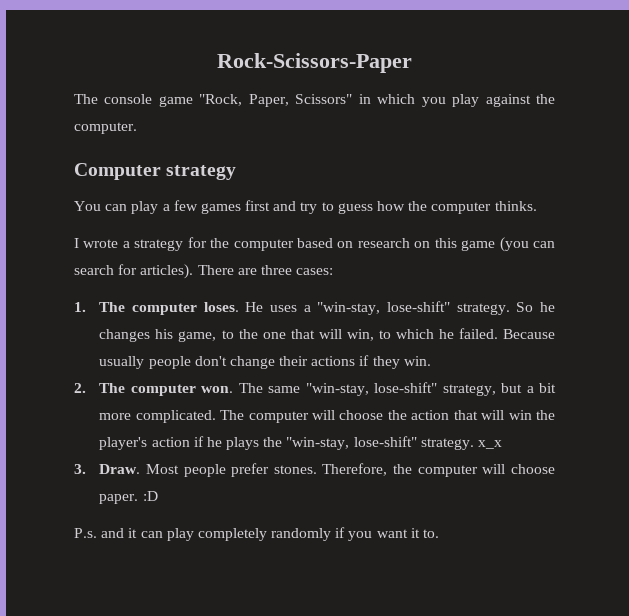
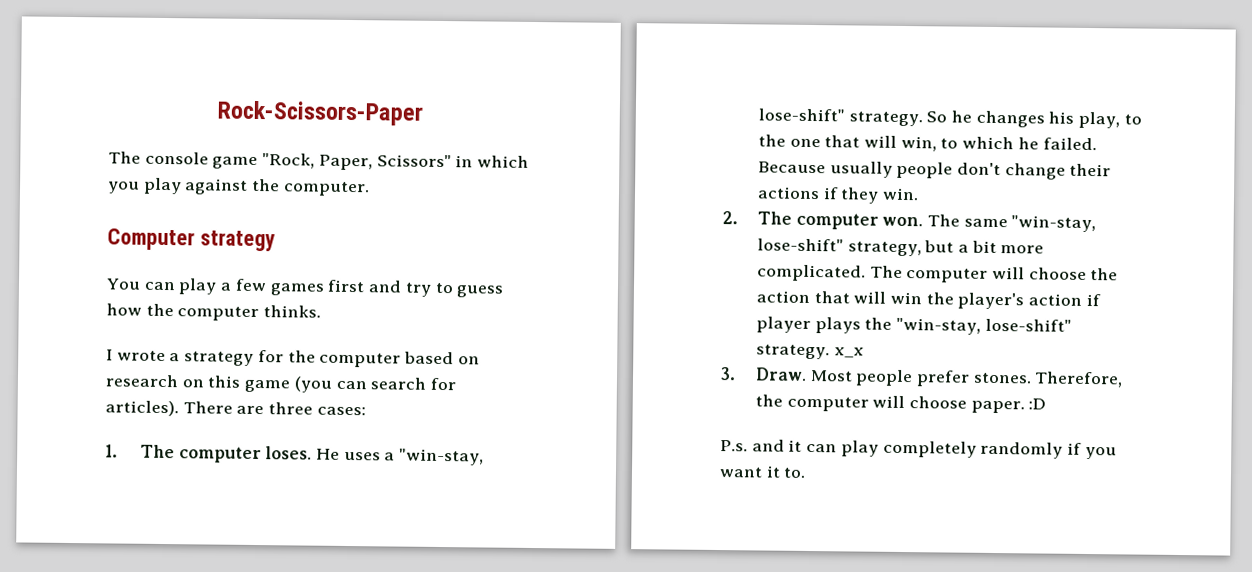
- So he changes his game, to the one that will win, to which he failed.
+ So he changes his play, to the one that will win, to which he failed.
- The computer will choose the action that will win the player's action if he plays the "win-stay, lose-shift" strategy. x_x
+ The computer will choose the action that will win the player's action if player plays the "win-stay, lose-shift" strategy. x_x

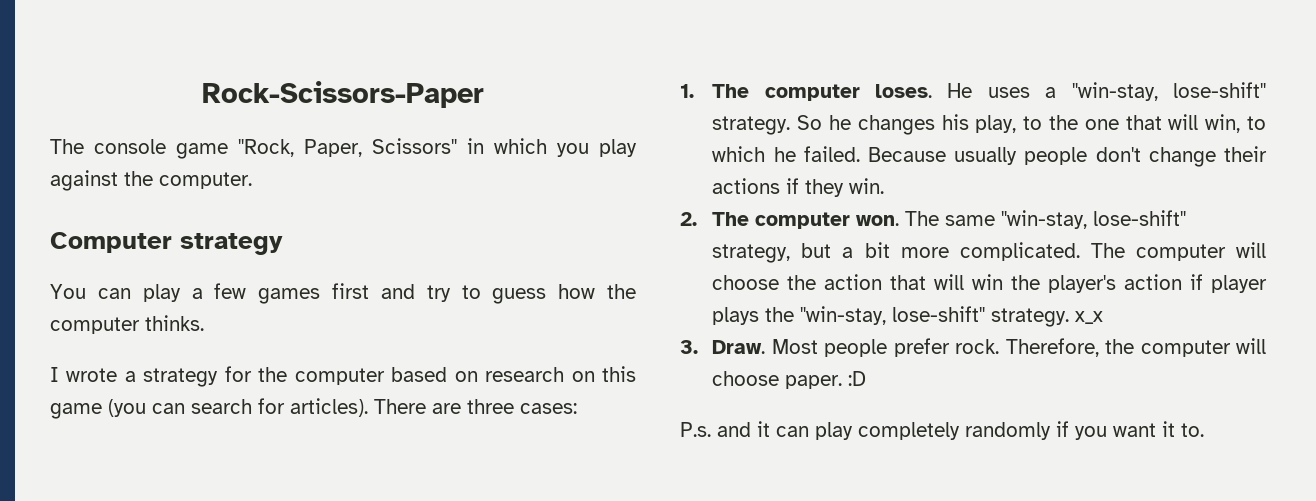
- Most people prefer stones.
+ Most people prefer rock.

